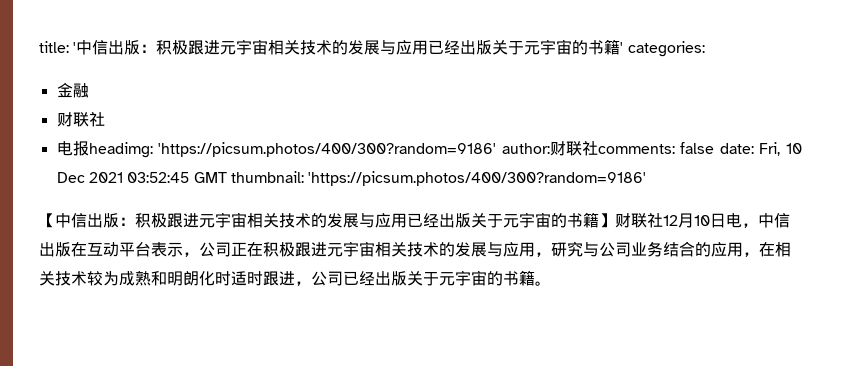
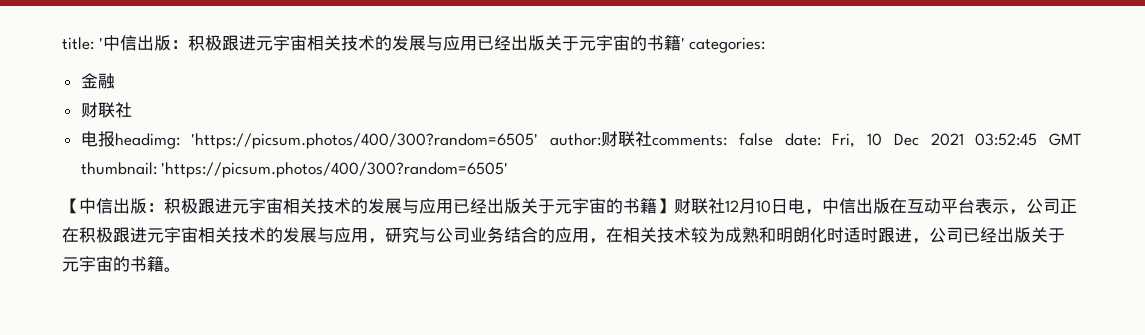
- 电报headimg: 'https://picsum.photos/400/300?random=9186' author:财联社comments: false date: Fri, 10 Dec 2021 03:52:45 GMT thumbnail: 'https://picsum.photos/400/300?random=9186'
+ 电报headimg: 'https://picsum.photos/400/300?random=6505' author:财联社comments: false date: Fri, 10 Dec 2021 03:52:45 GMT thumbnail: 'https://picsum.photos/400/300?random=6505'

